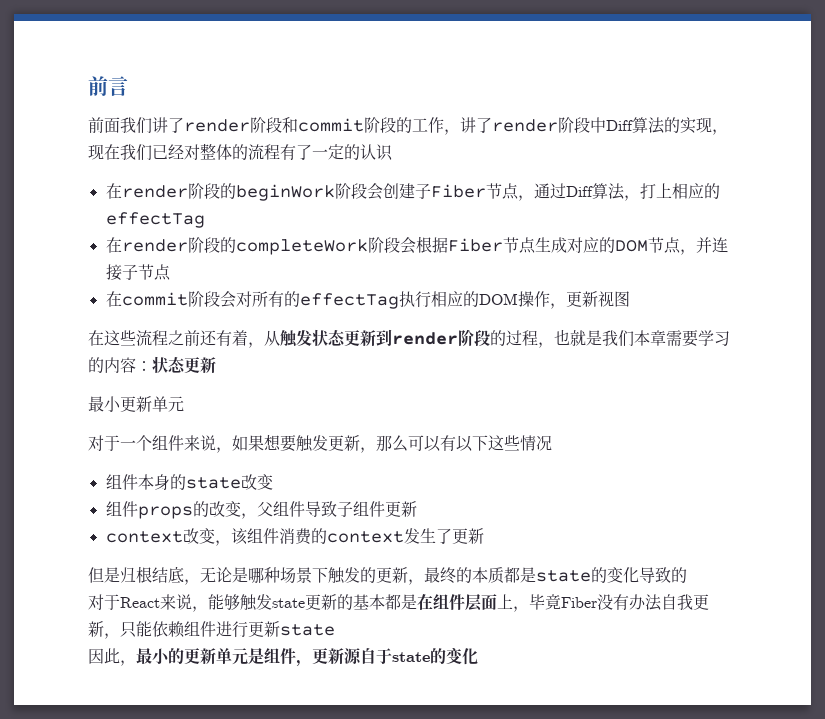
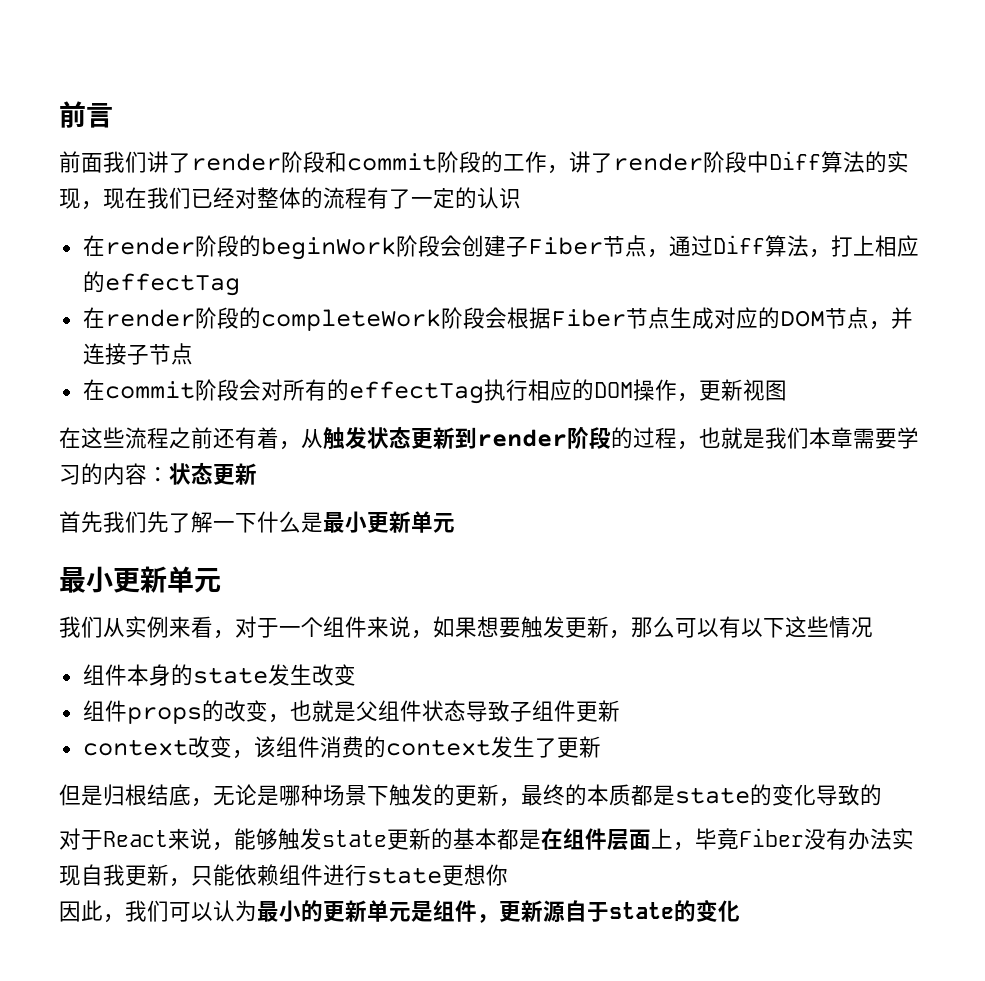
+ 首先我们先了解一下什么是最小更新单元
  最小更新单元
- 对于一个组件来说，如果想要触发更新，那么可以有以下这些情况
+ 我们从实例来看，对于一个组件来说，如果想要触发更新，那么可以有以下这些情况
- 组件本身的state改变
+ 组件本身的state发生改变
- 组件props的改变，父组件导致子组件更新
+ 组件props的改变，也就是父组件状态导致子组件更新
- 对于React来说，能够触发state更新的基本都是在组件层面上，毕竟Fiber没有办法自我更新，只能依赖组件进行更新state
+ 对于React来说，能够触发state更新的基本都是在组件层面上，毕竟Fiber没有办法实现自我更新，只能依赖组件进行state更想你
- 因此，最小的更新单元是组件，更新源自于state的变化
+ 因此，我们可以认为最小的更新单元是组件，更新源自于state的变化

